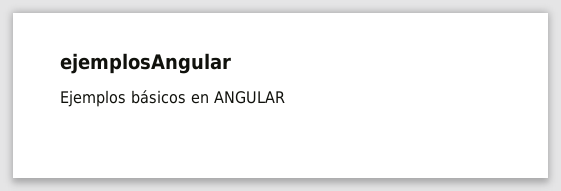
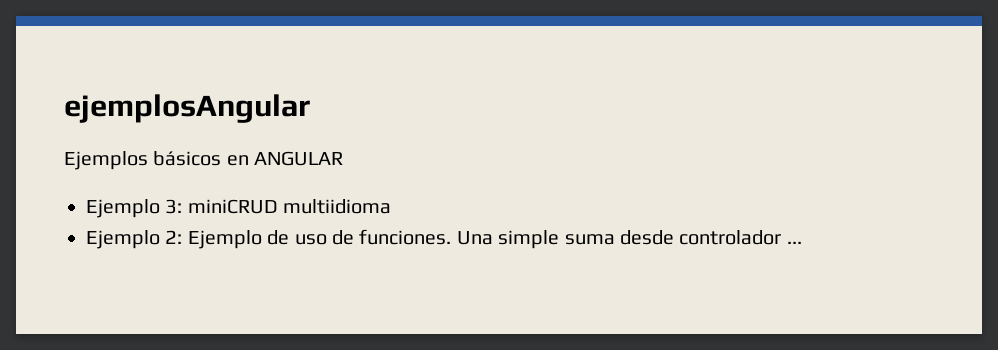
+ Ejemplo 3: miniCRUD multiidioma
+ Ejemplo 2: Ejemplo de uso de funciones. Una simple suma desde controlador ...

